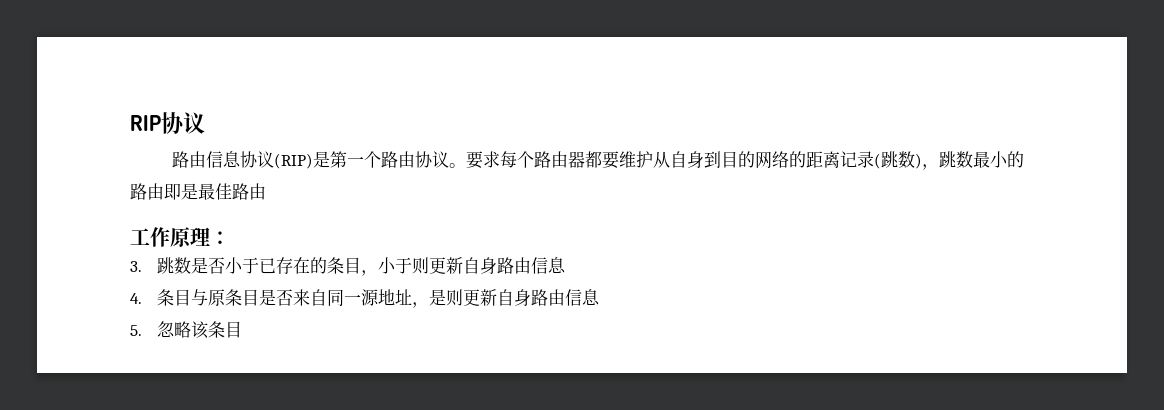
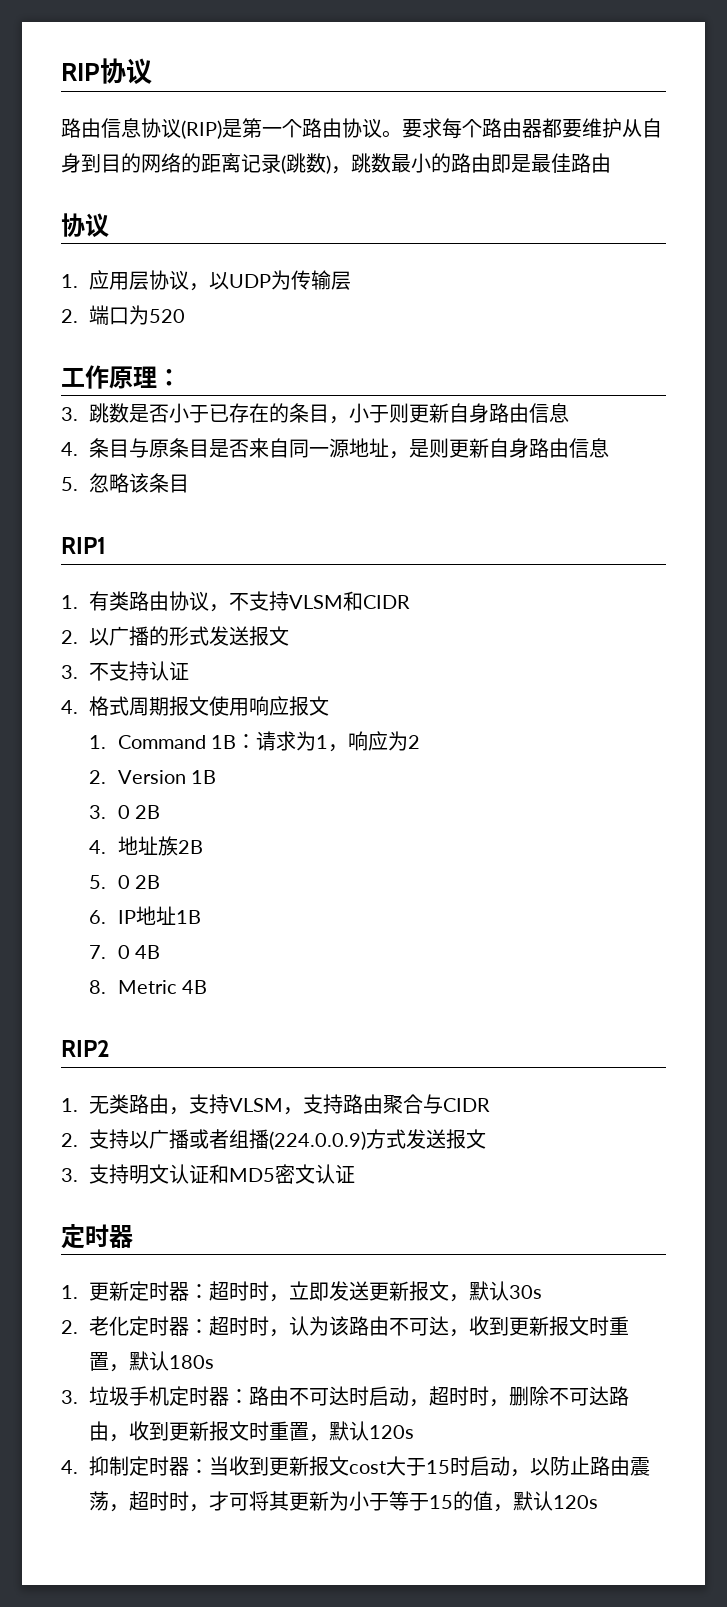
  要求每个路由器都要维护从自身到目的网络的距离记录(跳数)，跳数最小的路由即是最佳路由
+ 协议
+ 1.应用层协议，以UDP为传输层
+ 2.端口为520
+ RIP1
+ 1.有类路由协议，不支持VLSM和CIDR
+ 2.以广播的形式发送报文
+ 3.不支持认证
+ 4.格式周期报文使用响应报文
+ 1. Command 1B：请求为1，响应为2
+ 2. Version 1B
+ 3. 0 2B
+ 4.地址族2B
+ 5. 0 2B
+ 6. IP地址1B
+ 7. 0 4B
+ 8. Metric 4B
+ RIP2
+ 1.无类路由，支持VLSM，支持路由聚合与CIDR
+ 2.支持以广播或者组播(224.0.0.9)方式发送报文
+ 3.支持明文认证和MD5密文认证
+ 定时器
+ 1.更新定时器：超时时，立即发送更新报文，默认30s
+ 2.老化定时器：超时时，认为该路由不可达，收到更新报文时重置，默认180s
+ 3.垃圾手机定时器：路由不可达时启动，超时时，删除不可达路由，收到更新报文时重置，默认120s
+ 4.抑制定时器：当收到更新报文cost大于15时启动，以防止路由震荡，超时时，才可将其更新为小于等于15的值，默认120s

